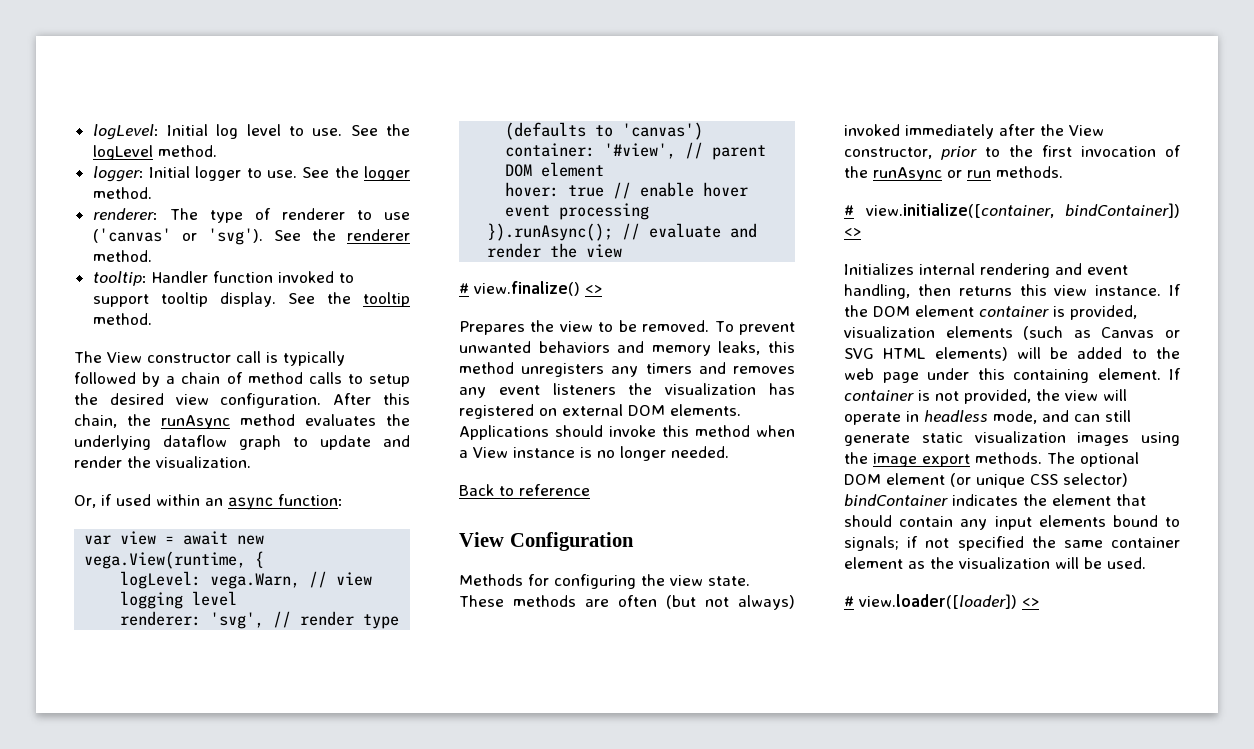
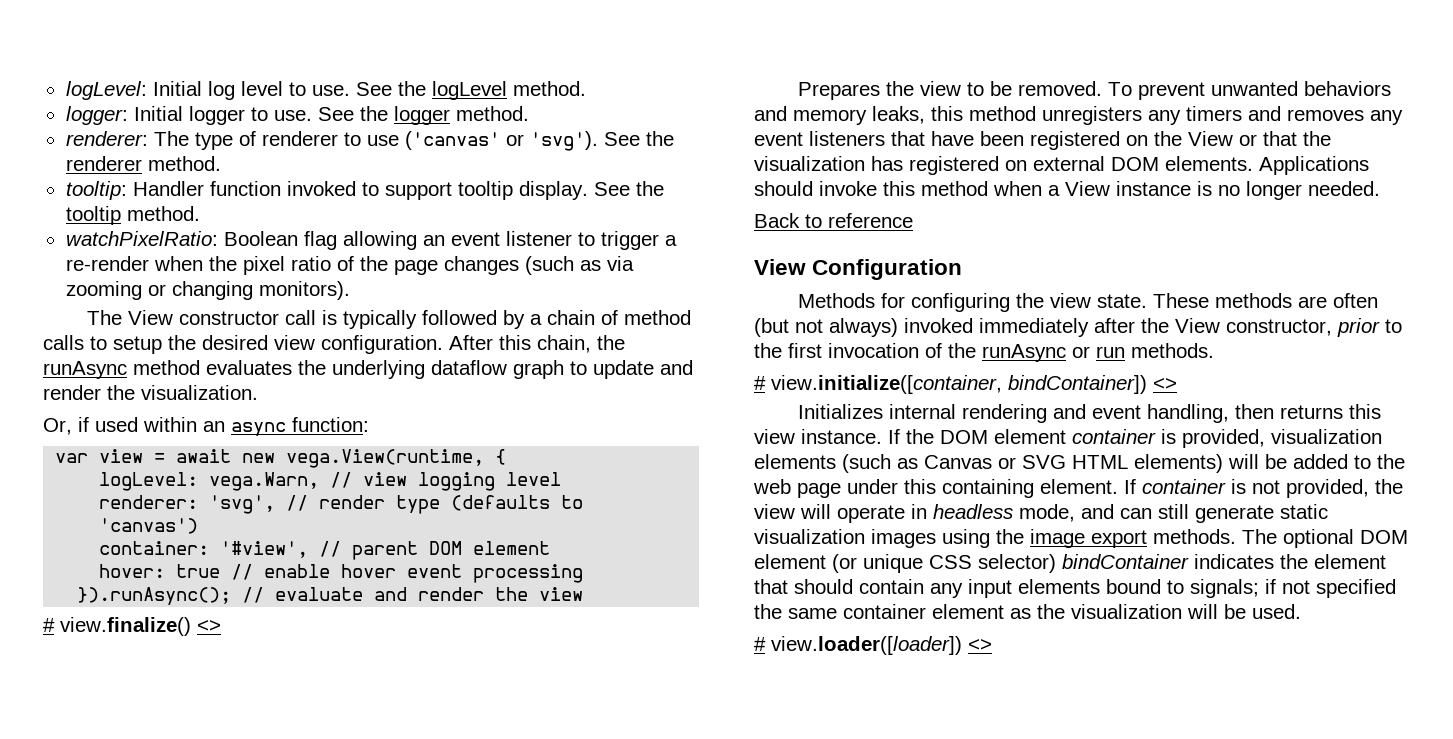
+ watchPixelRatio: Boolean flag allowing an event listener to trigger a re-render when the pixel ratio of the page changes (such as via zooming or changing monitors).
- To prevent unwanted behaviors and memory leaks, this method unregisters any timers and removes any event listeners the visualization has registered on external DOM elements.
+ To prevent unwanted behaviors and memory leaks, this method unregisters any timers and removes any event listeners that have been registered on the View or that the visualization has registered on external DOM elements.

